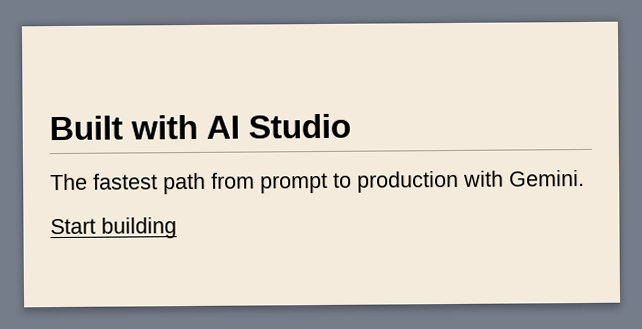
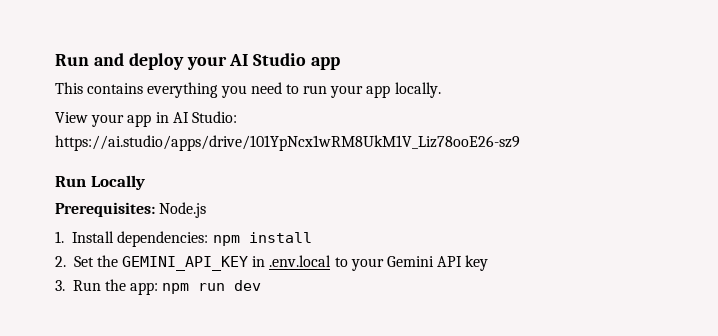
- Built with AI Studio
- The fastest path from prompt to production with Gemini.
- Start building
+ Run and deploy your AI Studio app
+ This contains everything you need to run your app locally.
+ View your app in AI Studio: https://ai.studio/apps/drive/101YpNcx1wRM8UkM1V_Liz78ooE26-sz9
+ Run Locally
+ Prerequisites: Node.js
+ 1. Install dependencies: npm install
+ 2. Set the GEMINI_API_KEY in .env.local to your Gemini API key
+ 3. Run the app: npm run dev

